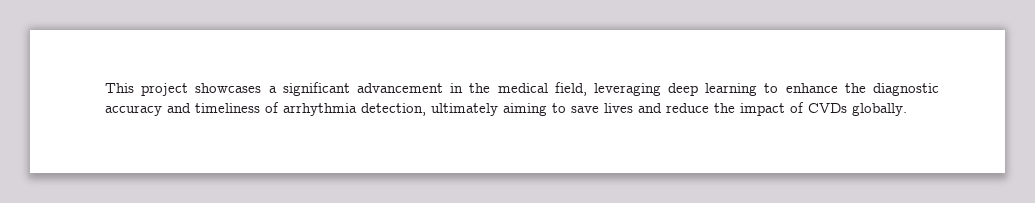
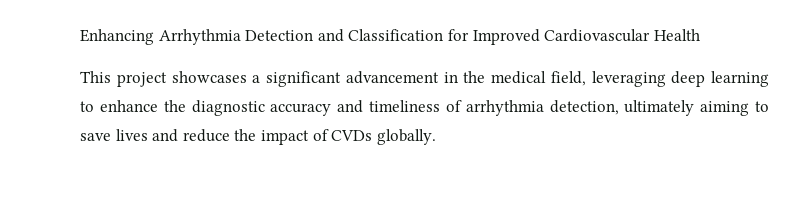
+ Enhancing Arrhythmia Detection and Classification for Improved Cardiovascular Health

